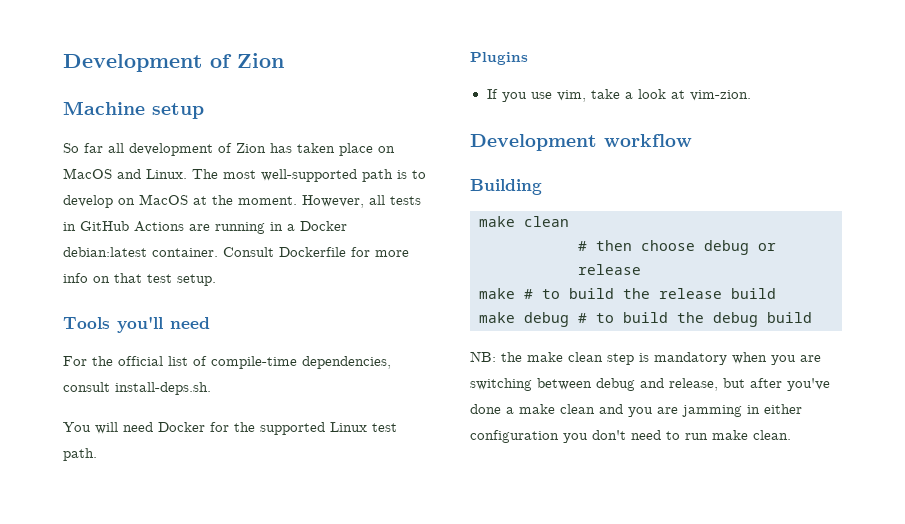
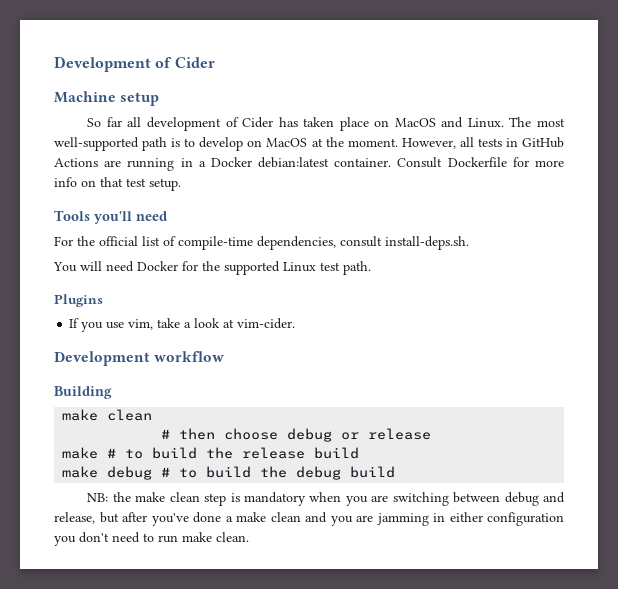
- Development of Zion
+ Development of Cider
- So far all development of Zion has taken place on MacOS and Linux.
+ So far all development of Cider has taken place on MacOS and Linux.
- If you use vim, take a look at vim-zion.
+ If you use vim, take a look at vim-cider.

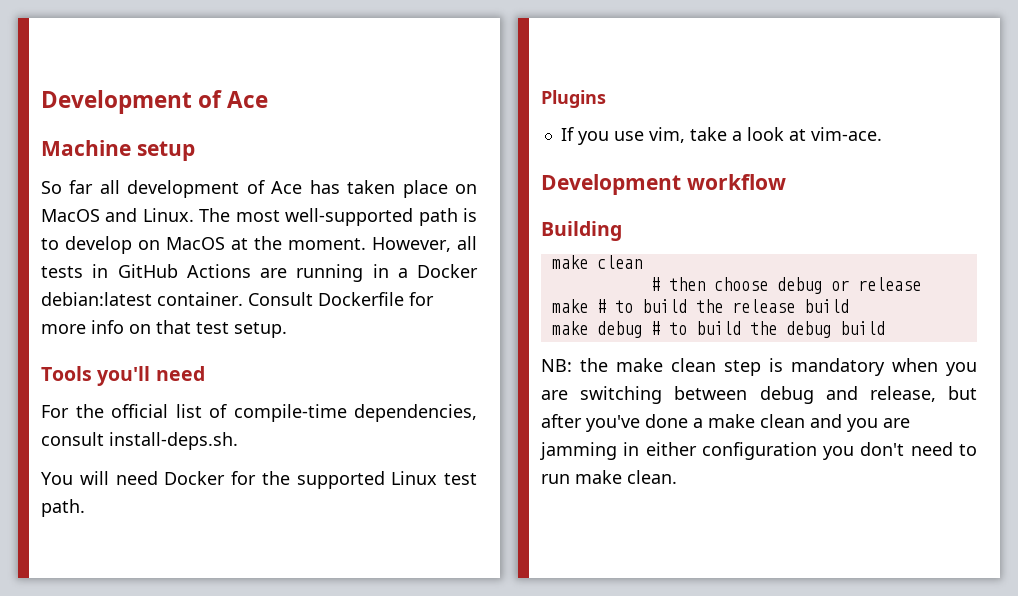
- Development of Cider
+ Development of Ace
- So far all development of Cider has taken place on MacOS and Linux.
+ So far all development of Ace has taken place on MacOS and Linux.
- If you use vim, take a look at vim-cider.
+ If you use vim, take a look at vim-ace.

